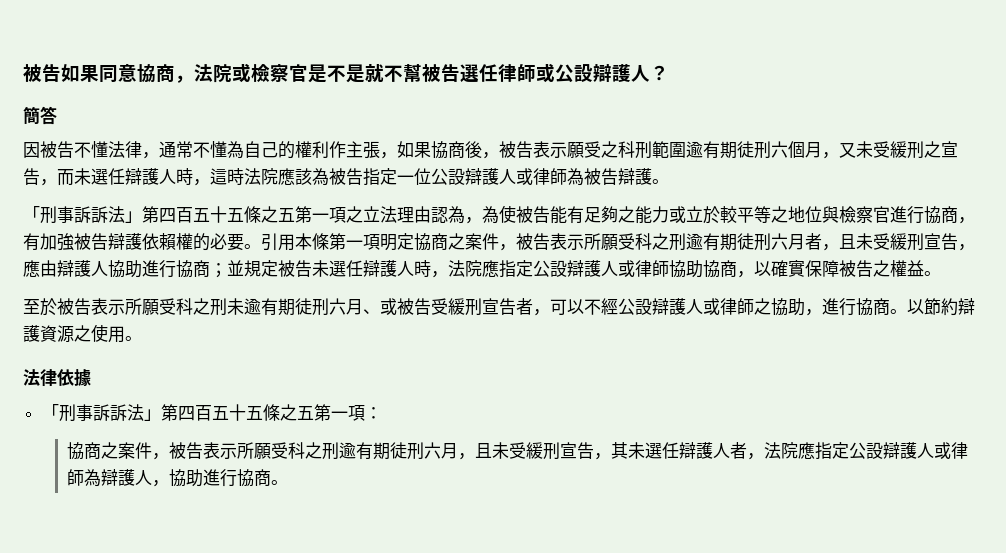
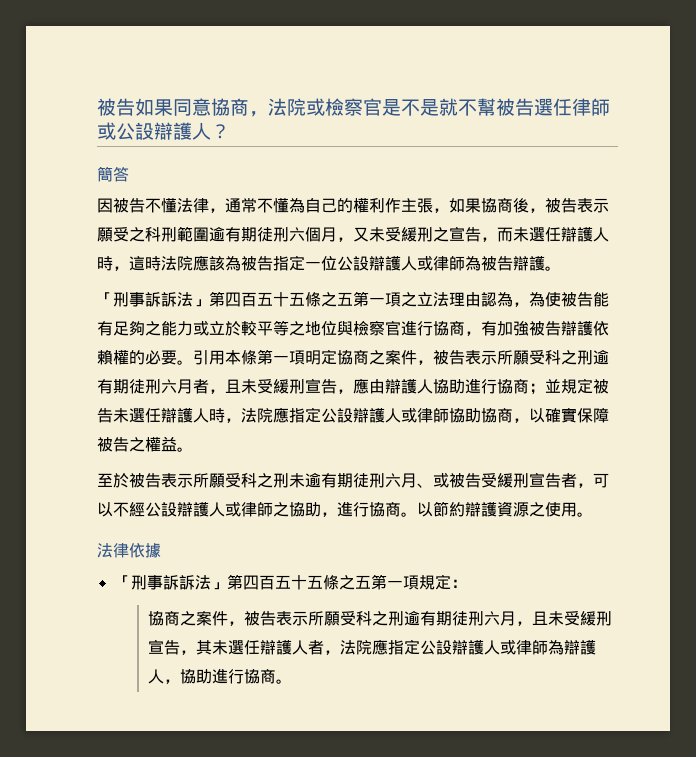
- 「刑事訴訴法」第四百五十五條之五第一項：
+ 「刑事訴訴法」第四百五十五條之五第一項規定：

